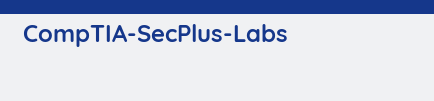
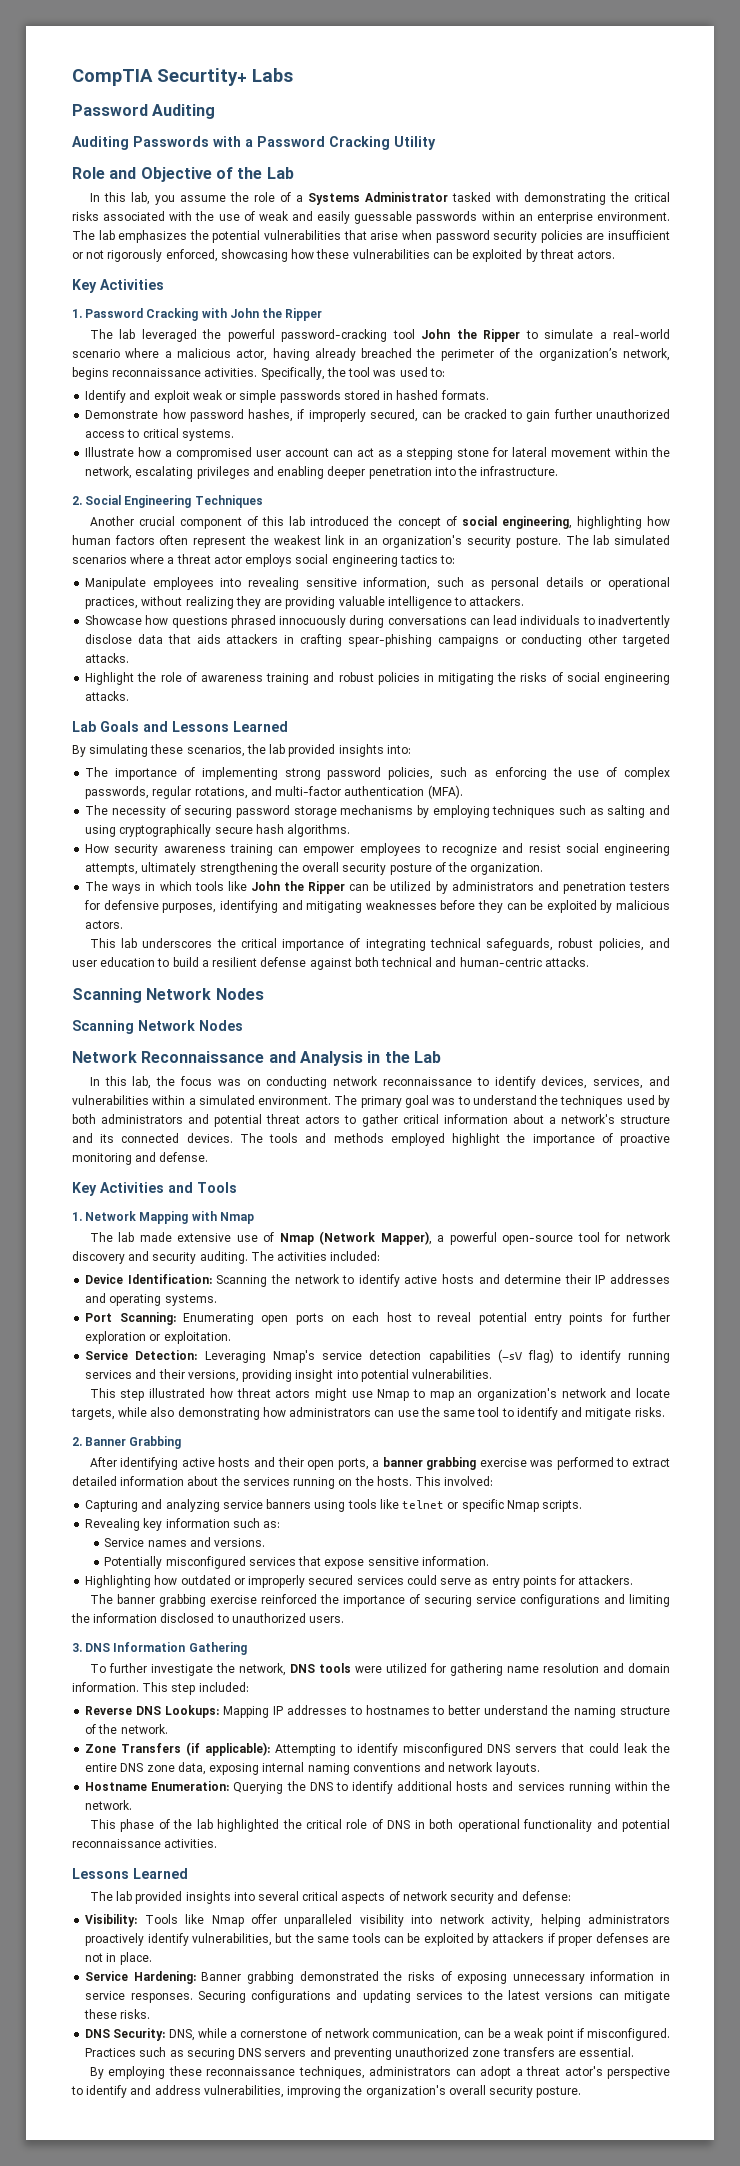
- CompTIA-SecPlus-Labs
+ CompTIA Securtity+ Labs
+ Password Auditing
+ Auditing Passwords with a Password Cracking Utility
+ Role and Objective of the Lab
+ In this lab, you assume the role of a Systems Administrator tasked with demonstrating the critical risks associated with the use of weak and easily guessable passwords within an enterprise environment. The lab emphasizes the potential vulnerabilities that arise when password security policies are insufficient or not rigorously enforced, showcasing how these vulnerabilities can be exploited by threat actors.
+ Key Activities
+ 1. Password Cracking with John the Ripper
+ The lab leveraged the powerful password-cracking tool John the Ripper to simulate a real-world scenario where a malicious actor, having already breached the perimeter of the organization’s network, begins reconnaissance activities. Specifically, the tool was used to:
+ Identify and exploit weak or simple passwords stored in hashed formats.
+ Demonstrate how password hashes, if improperly secured, can be cracked to gain further unauthorized access to critical systems.
+ Illustrate how a compromised user account can act as a stepping stone for lateral movement within the network, escalating privileges and enabling deeper penetration into the infrastructure.
+ 2. Social Engineering Techniques
+ Another crucial component of this lab introduced the concept of social engineering, highlighting how human factors often represent the weakest link in an organization's security posture. The lab simulated scenarios where a threat actor employs social engineering tactics to:
+ Manipulate employees into revealing sensitive information, such as personal details or operational practices, without realizing they are providing valuable intelligence to attackers.
+ Showcase how questions phrased innocuously during conversations can lead individuals to inadvertently disclose data that aids attackers in crafting spear-phishing campaigns or conducting other targeted attacks.
+ Highlight the role of awareness training and robust policies in mitigating the risks of social engineering attacks.
+ Lab Goals and Lessons Learned
+ By simulating these scenarios, the lab provided insights into:
+ The importance of implementing strong password policies, such as enforcing the use of complex passwords, regular rotations, and multi-factor authentication (MFA).
+ The necessity of securing password storage mechanisms by employing techniques such as salting and using cryptographically secure hash algorithms.
+ How security awareness training can empower employees to recognize and resist social engineering attempts, ultimately strengthening the overall security posture of the organization.
+ The ways in which tools like John the Ripper can be utilized by administrators and penetration testers for defensive purposes, identifying and mitigating weaknesses before they can be exploited by malicious actors.
+ This lab underscores the critical importance of integrating technical safeguards, robust policies, and user education to build a resilient defense against both technical and human-centric attacks.
+ Scanning Network Nodes
+ Scanning Network Nodes
+ Network Reconnaissance and Analysis in the Lab
+ In this lab, the focus was on conducting network reconnaissance to identify devices, services, and vulnerabilities within a simulated environment. The primary goal was to understand the techniques used by both administrators and potential threat actors to gather critical information about a network's structure and its connected devices. The tools and methods employed highlight the importance of proactive monitoring and defense.
+ Key Activities and Tools
+ 1. Network Mapping with Nmap
+ The lab made extensive use of Nmap (Network Mapper), a powerful open-source tool for network discovery and security auditing. The activities included:
+ Device Identification: Scanning the network to identify active hosts and determine their IP addresses and operating systems.
+ Port Scanning: Enumerating open ports on each host to reveal potential entry points for further exploration or exploitation.
+ Service Detection: Leveraging Nmap's service detection capabilities (-sV flag) to identify running services and their versions, providing insight into potential vulnerabilities.
+ This step illustrated how threat actors might use Nmap to map an organization's network and locate targets, while also demonstrating how administrators can use the same tool to identify and mitigate risks.
+ 2. Banner Grabbing
+ After identifying active hosts and their open ports, a banner grabbing exercise was performed to extract detailed information about the services running on the hosts. This involved:
+ Capturing and analyzing service banners using tools like telnet or specific Nmap scripts.
+ Revealing key information such as:
+ Service names and versions.
+ Potentially misconfigured services that expose sensitive information.
+ Highlighting how outdated or improperly secured services could serve as entry points for attackers.
+ The banner grabbing exercise reinforced the importance of securing service configurations and limiting the information disclosed to unauthorized users.
+ 3. DNS Information Gathering
+ To further investigate the network, DNS tools were utilized for gathering name resolution and domain information. This step included:
+ Reverse DNS Lookups: Mapping IP addresses to hostnames to better understand the naming structure of the network.
+ Zone Transfers (if applicable): Attempting to identify misconfigured DNS servers that could leak the entire DNS zone data, exposing internal naming conventions and network layouts.
+ Hostname Enumeration: Querying the DNS to identify additional hosts and services running within the network.
+ This phase of the lab highlighted the critical role of DNS in both operational functionality and potential reconnaissance activities.
+ Lessons Learned
+ The lab provided insights into several critical aspects of network security and defense:
+ Visibility: Tools like Nmap offer unparalleled visibility into network activity, helping administrators proactively identify vulnerabilities, but the same tools can be exploited by attackers if proper defenses are not in place.
+ Service Hardening: Banner grabbing demonstrated the risks of exposing unnecessary information in service responses. Securing configurations and updating services to the latest versions can mitigate these risks.
+ DNS Security: DNS, while a cornerstone of network communication, can be a weak point if misconfigured. Practices such as securing DNS servers and preventing unauthorized zone transfers are essential.
+ By employing these reconnaissance techniques, administrators can adopt a threat actor's perspective to identify and address vulnerabilities, improving the organization's overall security posture.

